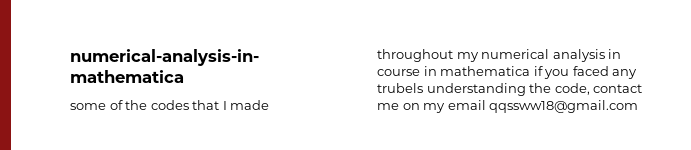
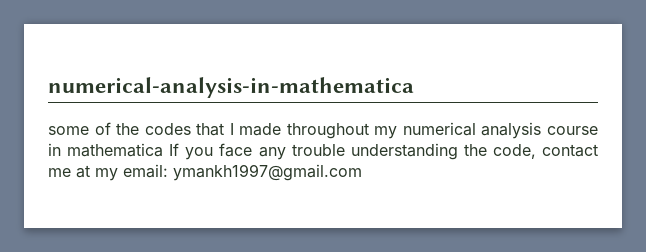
- some of the codes that I made throughout my numerical analysis in course in mathematica if you faced any trubels understanding the code, contact me on my email qqssww18@gmail.com
+ some of the codes that I made throughout my numerical analysis course in mathematica If you face any trouble understanding the code, contact me at my email: ymankh1997@gmail.com

